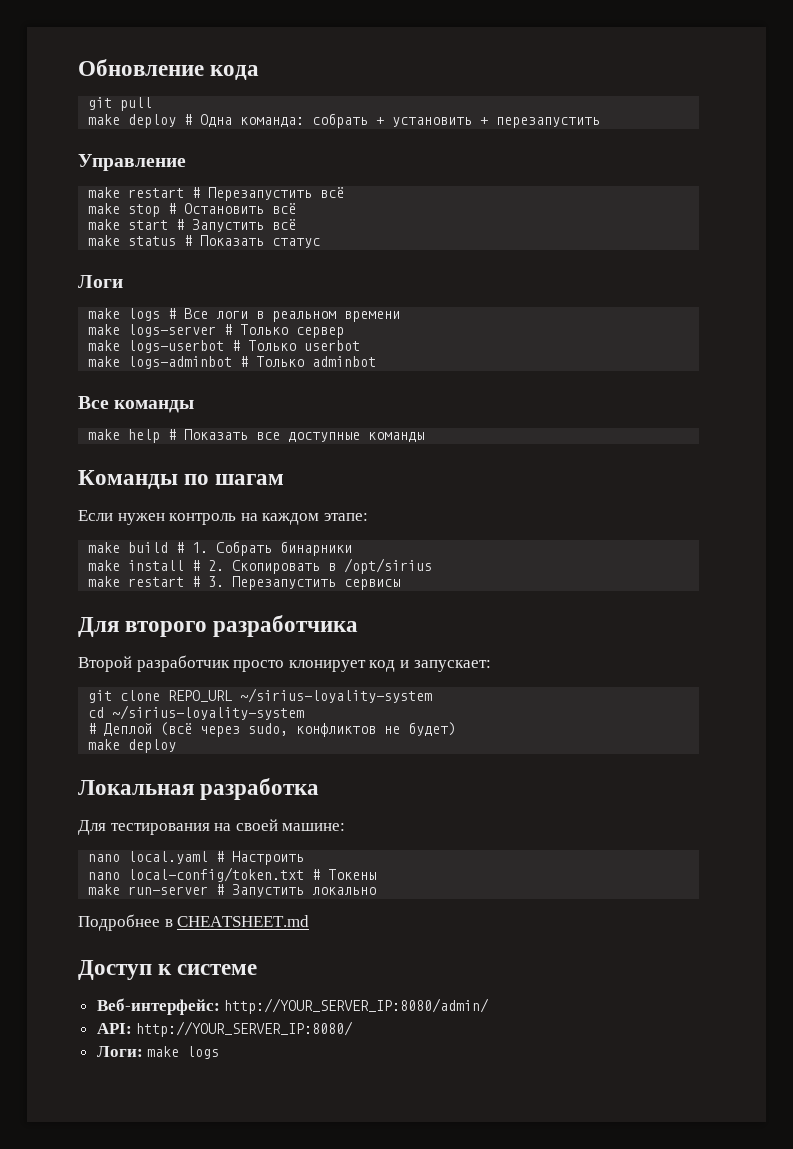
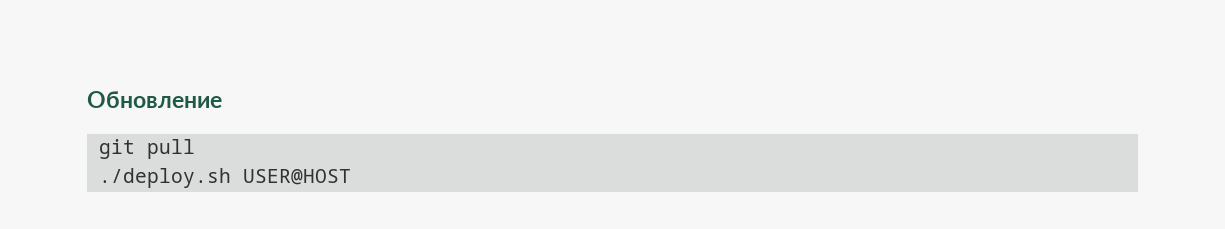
- Обновление кода
+ Обновление
- make deploy # Одна команда: собрать + установить + перезапустить
- Управление
- make restart # Перезапустить всё
- make stop # Остановить всё
- make start # Запустить всё
- make status # Показать статус
- Логи
- make logs # Все логи в реальном времени
- make logs-server # Только сервер
- make logs-userbot # Только userbot
- make logs-adminbot # Только adminbot
- Все команды
- make help # Показать все доступные команды
- Команды по шагам
- Если нужен контроль на каждом этапе:
- make build # 1. Собрать бинарники
- make install # 2. Скопировать в /opt/sirius
- make restart # 3. Перезапустить сервисы
- Для второго разработчика
- Второй разработчик просто клонирует код и запускает:
- git clone REPO_URL ~/sirius-loyality-system
- cd ~/sirius-loyality-system
- # Деплой (всё через sudo, конфликтов не будет)
- make deploy
- Локальная разработка
- Для тестирования на своей машине:
- nano local.yaml # Настроить
- nano local-config/token.txt # Токены
- make run-server # Запустить локально
- Подробнее в CHEATSHEET.md
- Доступ к системе
- Веб-интерфейс: http://YOUR_SERVER_IP:8080/admin/
- API: http://YOUR_SERVER_IP:8080/
- Логи: make logs
+ ./deploy.sh USER@HOST

